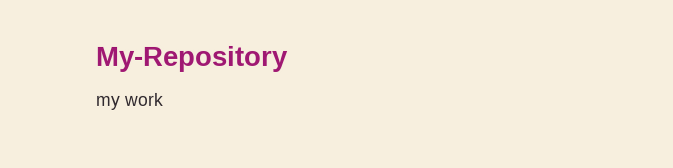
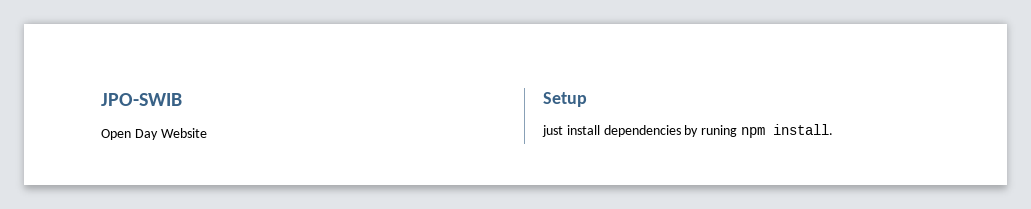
- My-Repository
- my work
+ JPO-SWIB
+ Open Day Website
+ Setup
+ just install dependencies by runing npm install.

